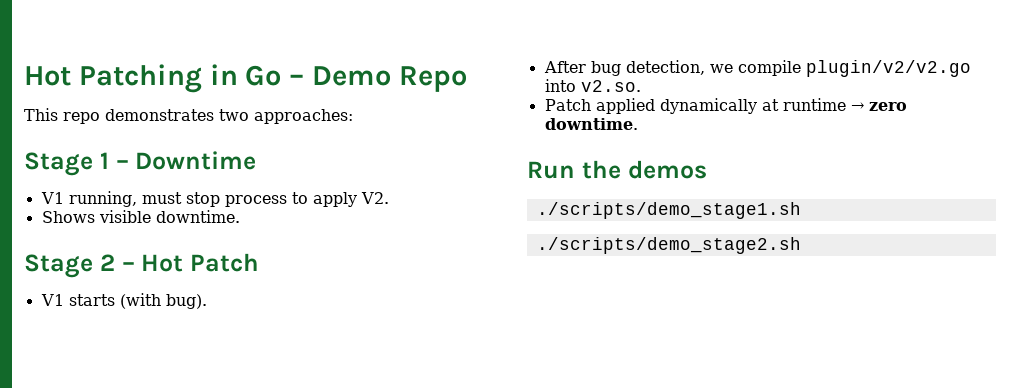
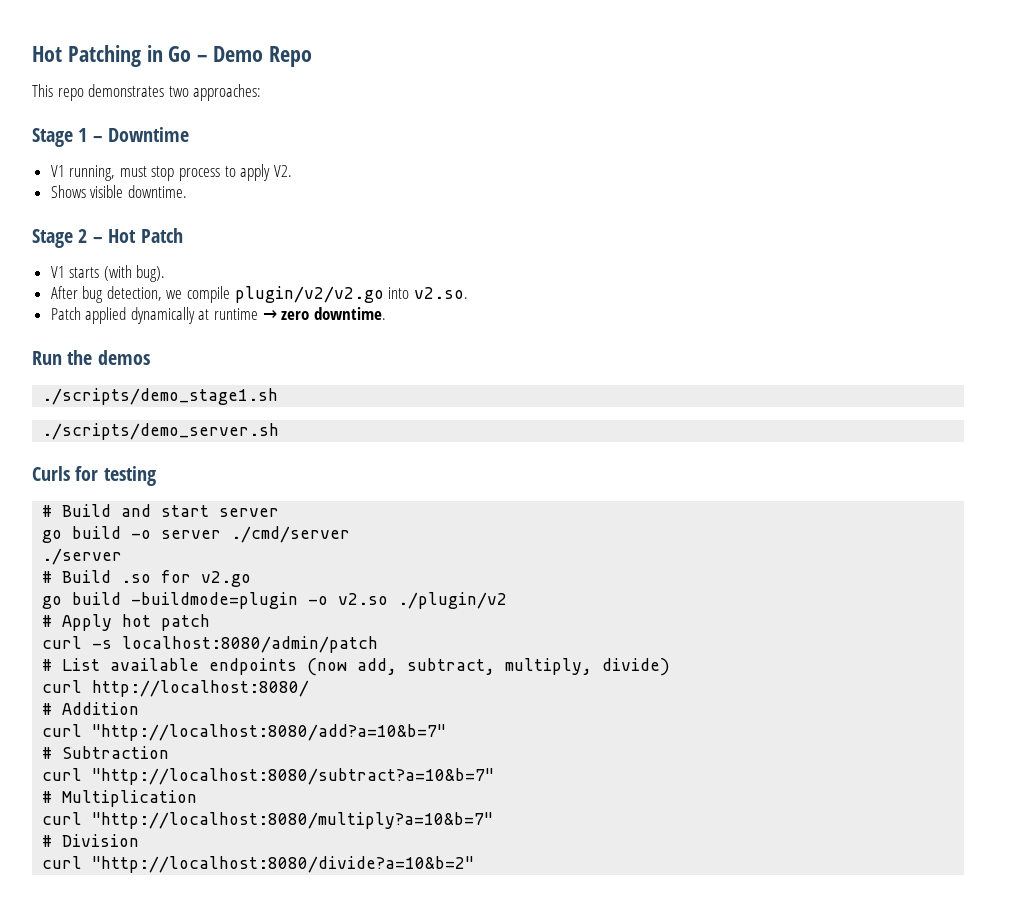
- ./scripts/demo_stage2.sh
+ ./scripts/demo_server.sh
+ Curls for testing
+ # Build and start server
+ go build -o server ./cmd/server
+ ./server
+ # Build .so for v2.go
+ go build -buildmode=plugin -o v2.so ./plugin/v2
+ # Apply hot patch
+ curl -s localhost:8080/admin/patch
+ # List available endpoints (now add, subtract, multiply, divide)
+ curl http://localhost:8080/
+ # Addition
+ curl "http://localhost:8080/add?a=10&b=7"
+ # Subtraction
+ curl "http://localhost:8080/subtract?a=10&b=7"
+ # Multiplication
+ curl "http://localhost:8080/multiply?a=10&b=7"
+ # Division
+ curl "http://localhost:8080/divide?a=10&b=2"

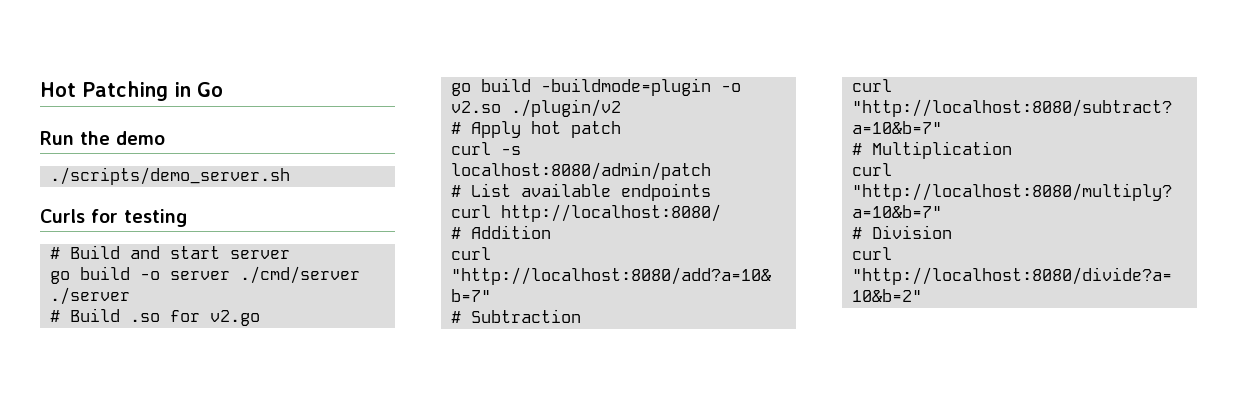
- Hot Patching in Go – Demo Repo
- This repo demonstrates two approaches:
- Stage 1 – Downtime
- V1 running, must stop process to apply V2.
- Shows visible downtime.
- Stage 2 – Hot Patch
- V1 starts (with bug).
- After bug detection, we compile plugin/v2/v2.go into v2.so.
- Patch applied dynamically at runtime → zero downtime.
+ Hot Patching in Go
- Run the demos
- ./scripts/demo_stage1.sh
+ Run the demo
- # List available endpoints (now add, subtract, multiply, divide)
+ # List available endpoints

